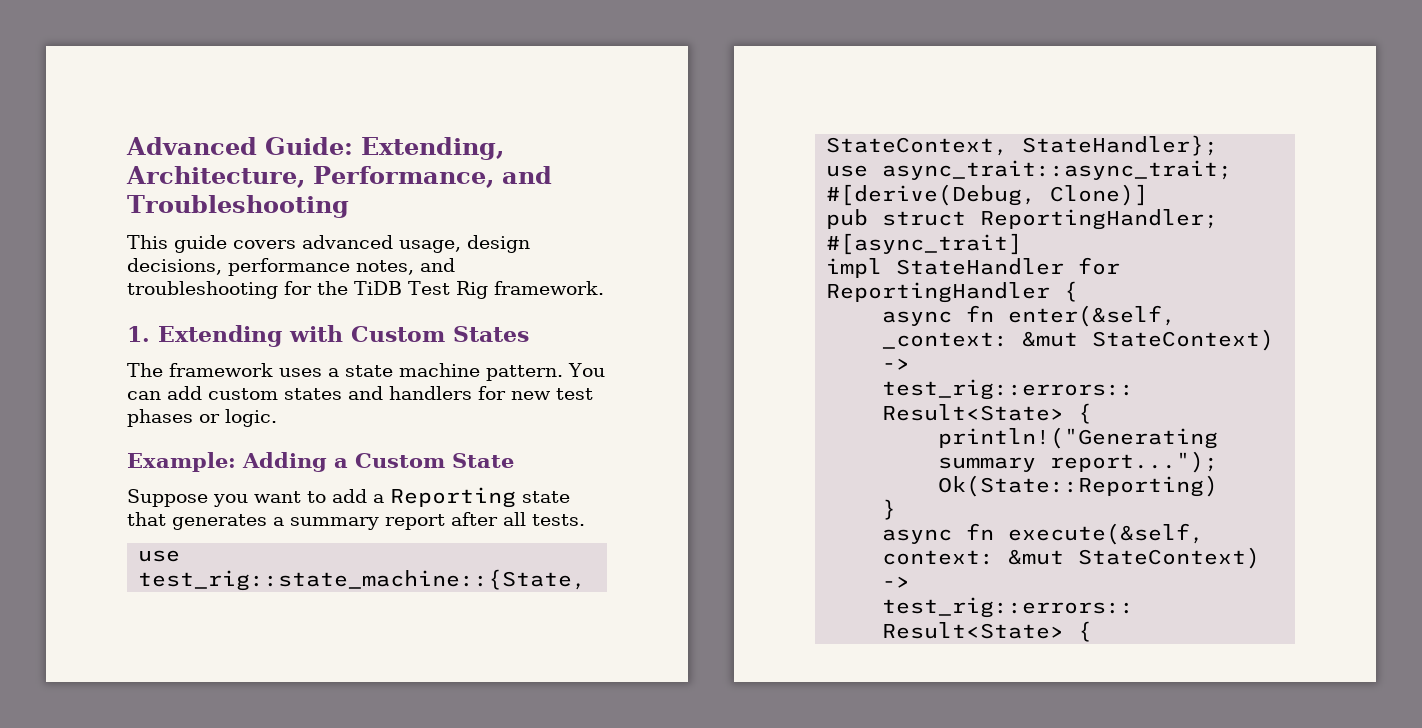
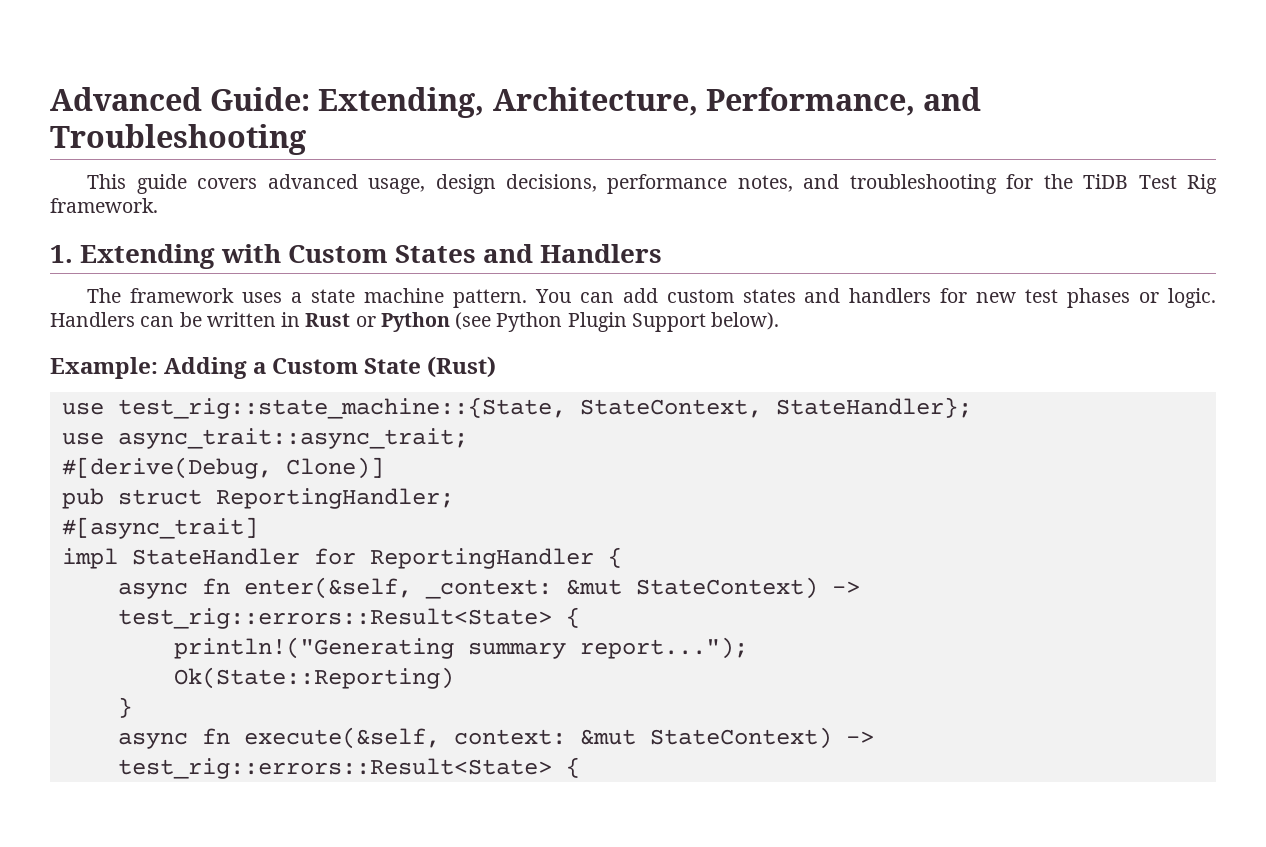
- 1. Extending with Custom States
+ 1. Extending with Custom States and Handlers
+ Handlers can be written in Rust or Python (see Python Plugin Support below).
- Example: Adding a Custom State
- Suppose you want to add a Reporting state that generates a summary report after all tests.
+ Example: Adding a Custom State (Rust)

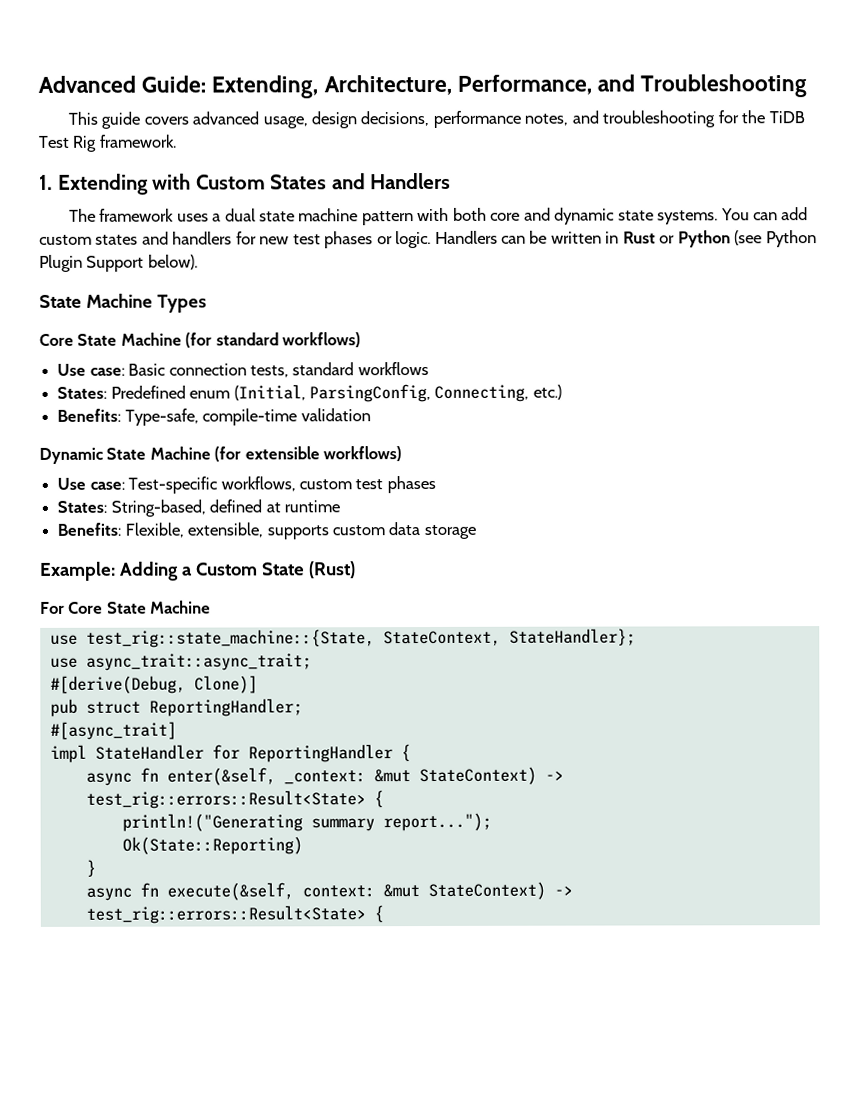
- The framework uses a state machine pattern.
+ The framework uses a dual state machine pattern with both core and dynamic state systems.
+ State Machine Types
+ Core State Machine (for standard workflows)
+ Use case: Basic connection tests, standard workflows
+ States: Predefined enum (Initial, ParsingConfig, Connecting, etc.)
+ Benefits: Type-safe, compile-time validation
+ Dynamic State Machine (for extensible workflows)
+ Use case: Test-specific workflows, custom test phases
+ States: String-based, defined at runtime
+ Benefits: Flexible, extensible, supports custom data storage
+ For Core State Machine

